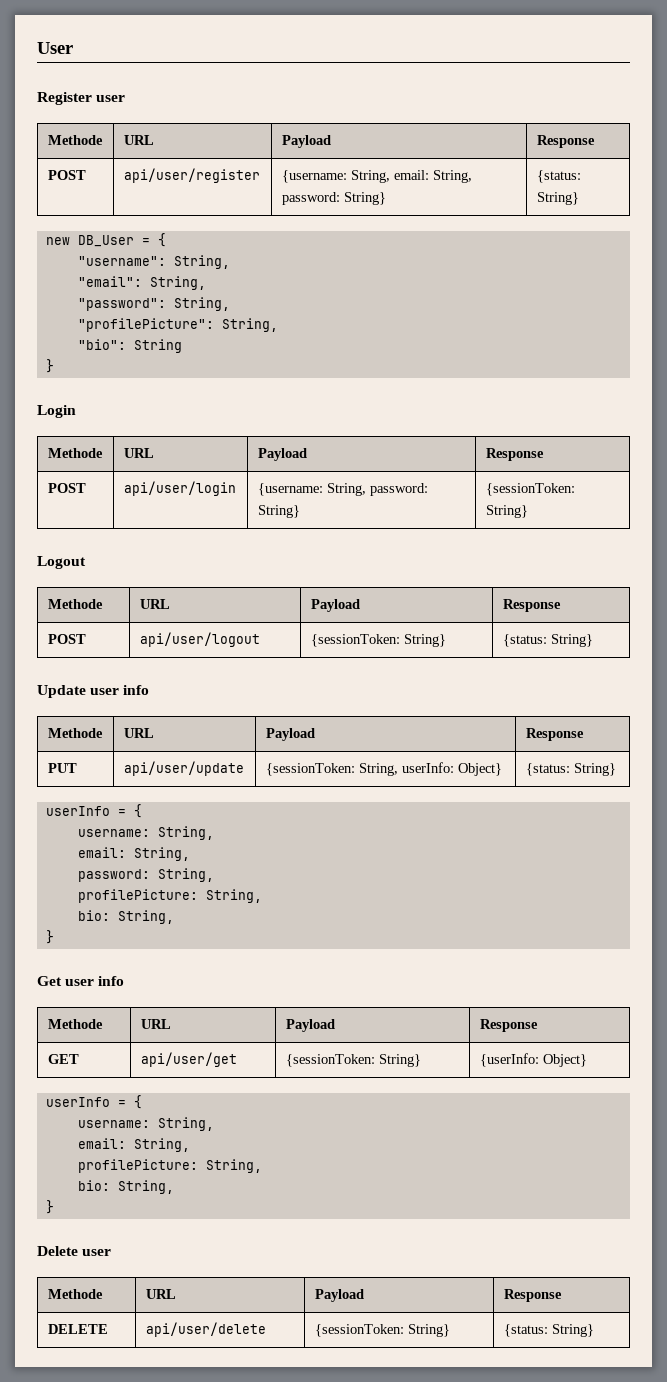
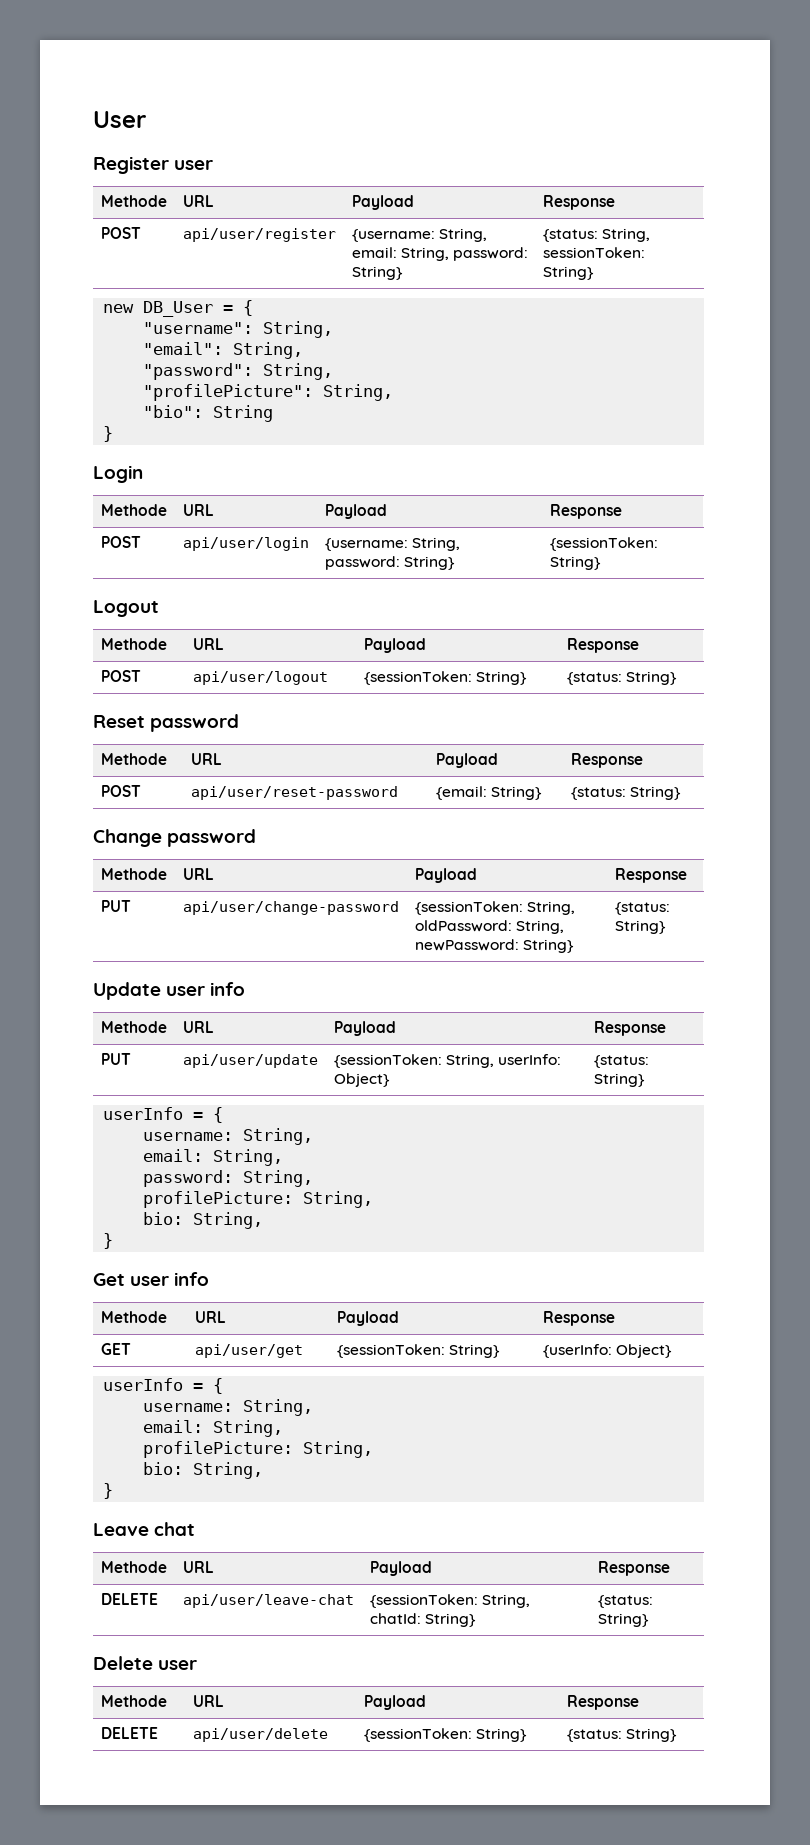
- POST | api/user/register | {username: String, email: String, password: String} | {status: String}
+ POST | api/user/register | {username: String, email: String, password: String} | {status: String, sessionToken: String}
+ Reset password
+ Methode | URL | Payload | Response
+ POST | api/user/reset-password | {email: String} | {status: String}
+ Change password
+ Methode | URL | Payload | Response
+ PUT | api/user/change-password | {sessionToken: String, oldPassword: String, newPassword: String} | {status: String}
+ Leave chat
+ Methode | URL | Payload | Response
+ DELETE | api/user/leave-chat | {sessionToken: String, chatId: String} | {status: String}

